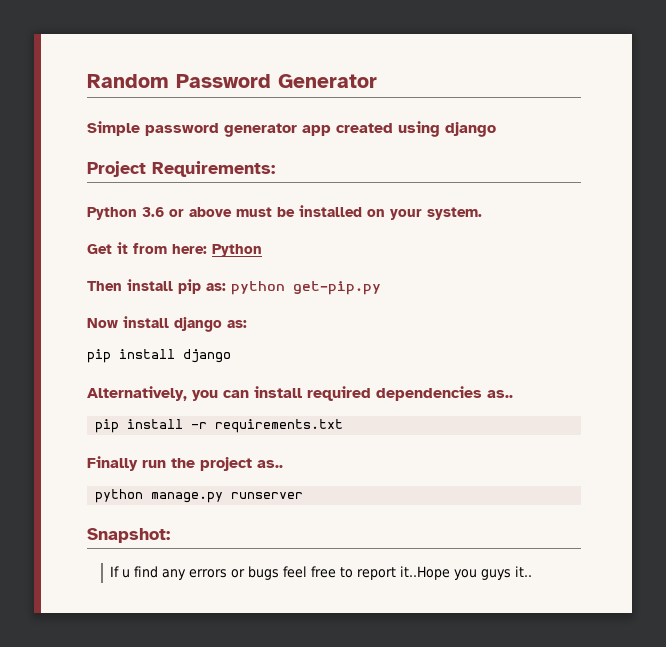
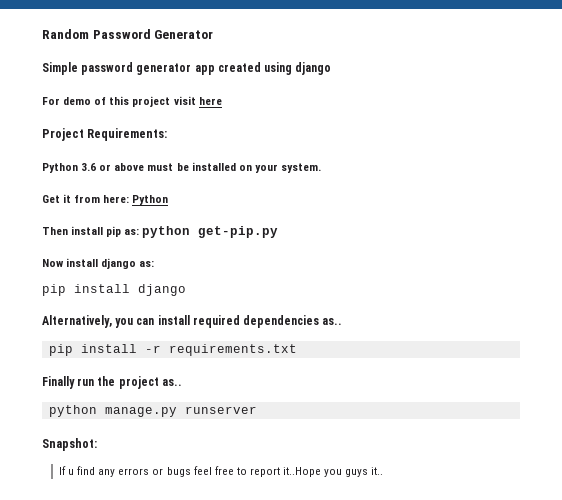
+ For demo of this project visit here

